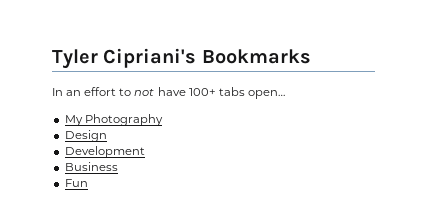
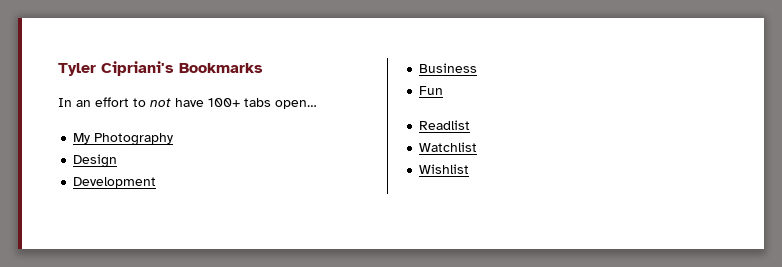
+ Readlist
+ Watchlist
+ Wishlist

